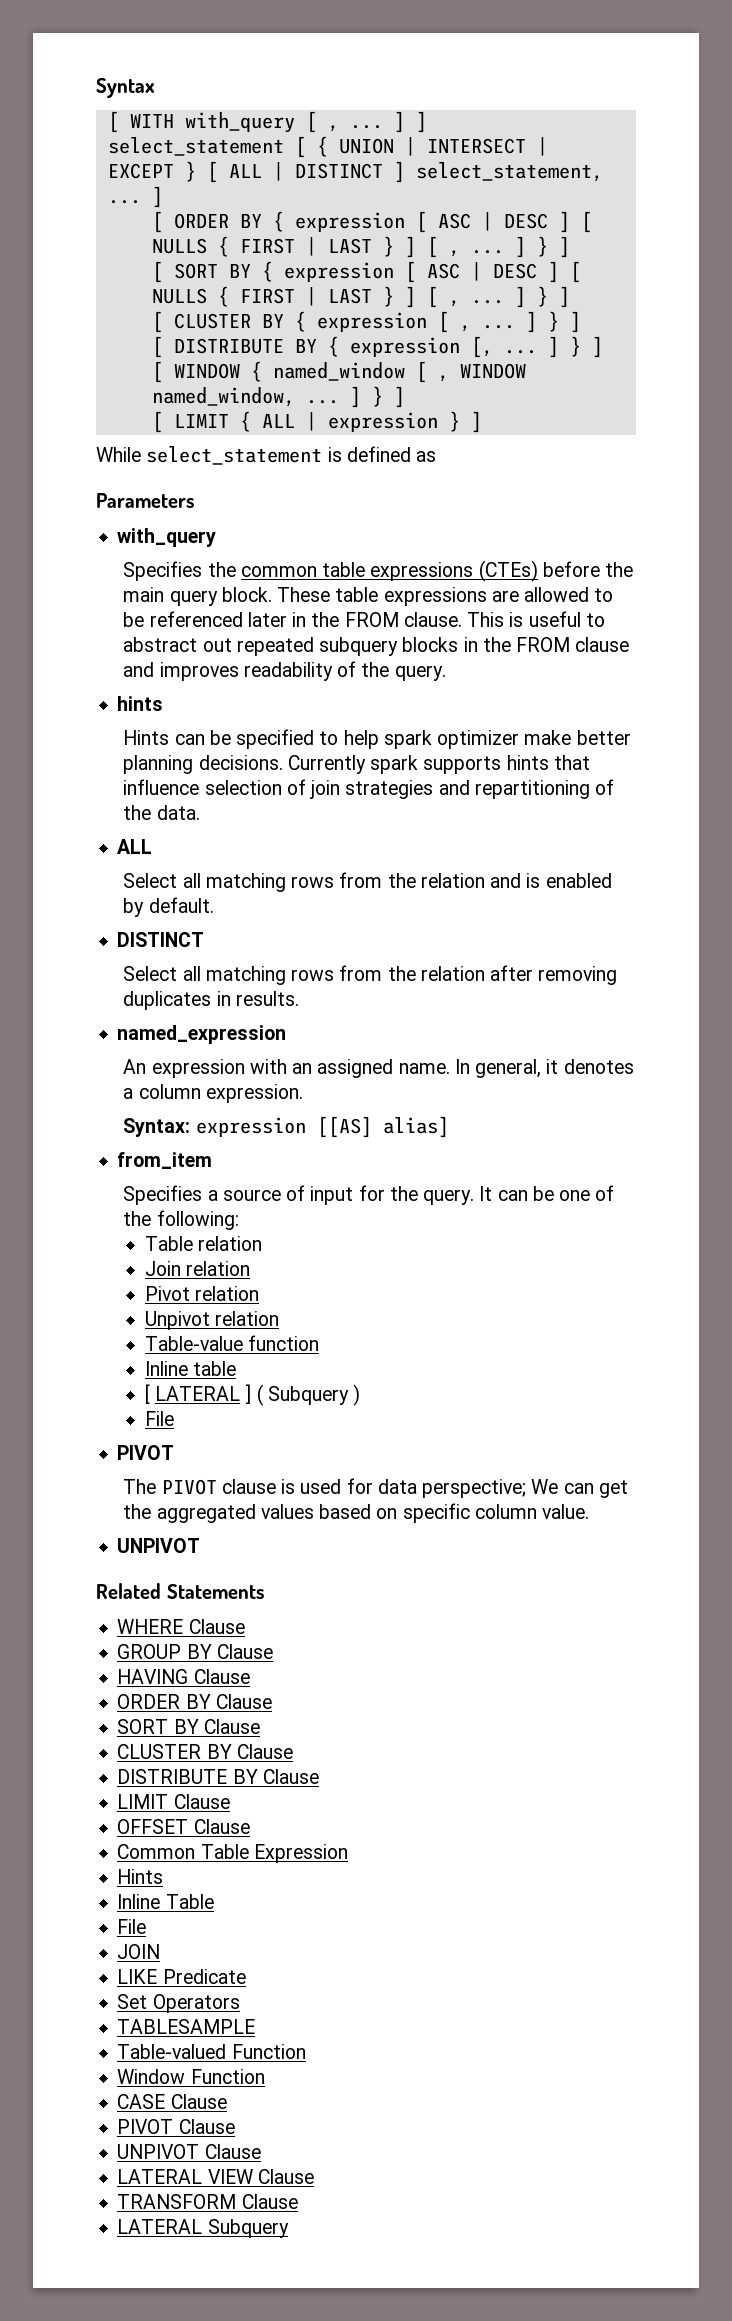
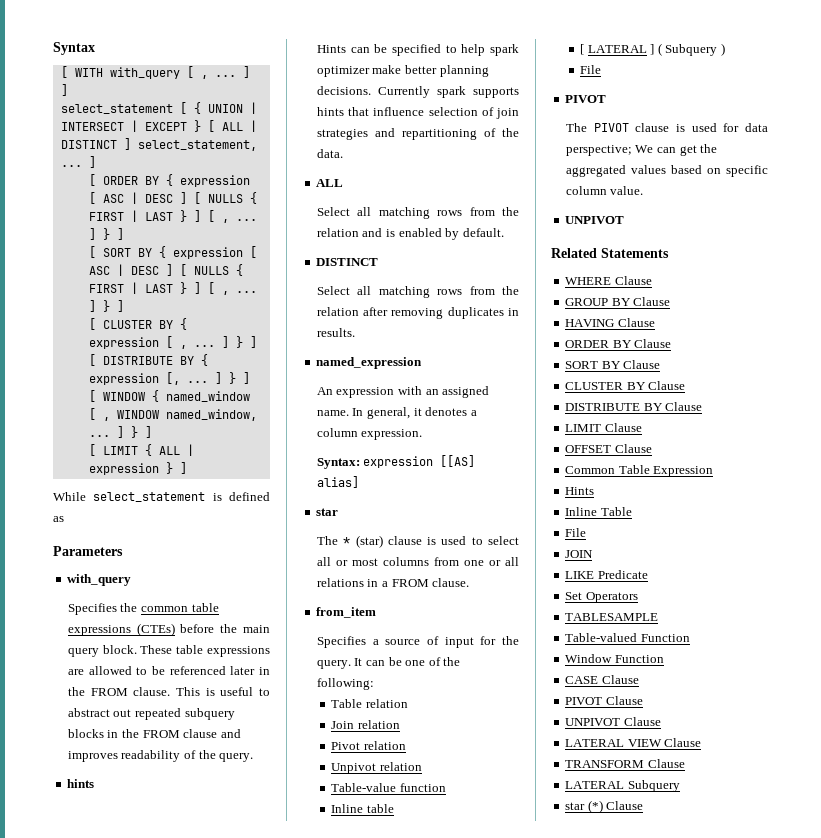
  Syntax: expression [[AS] alias]
+ star
+ The * (star) clause is used to select all or most columns from one or all relations in a FROM clause.
+ star (*) Clause

